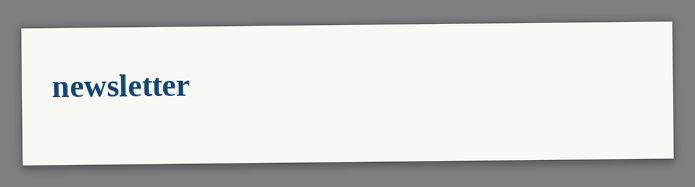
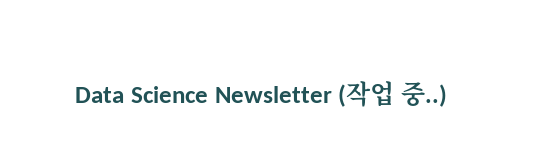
- newsletter
+ Data Science Newsletter (작업 중..)

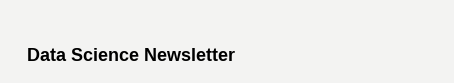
- Data Science Newsletter (작업 중..)
+ Data Science Newsletter

